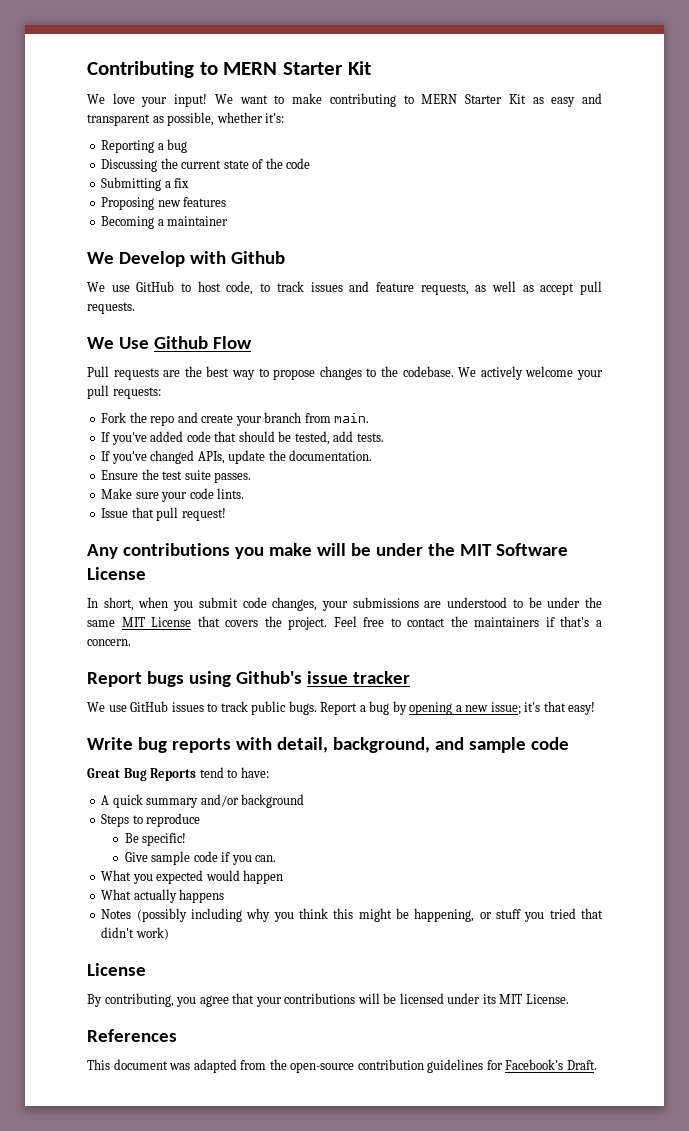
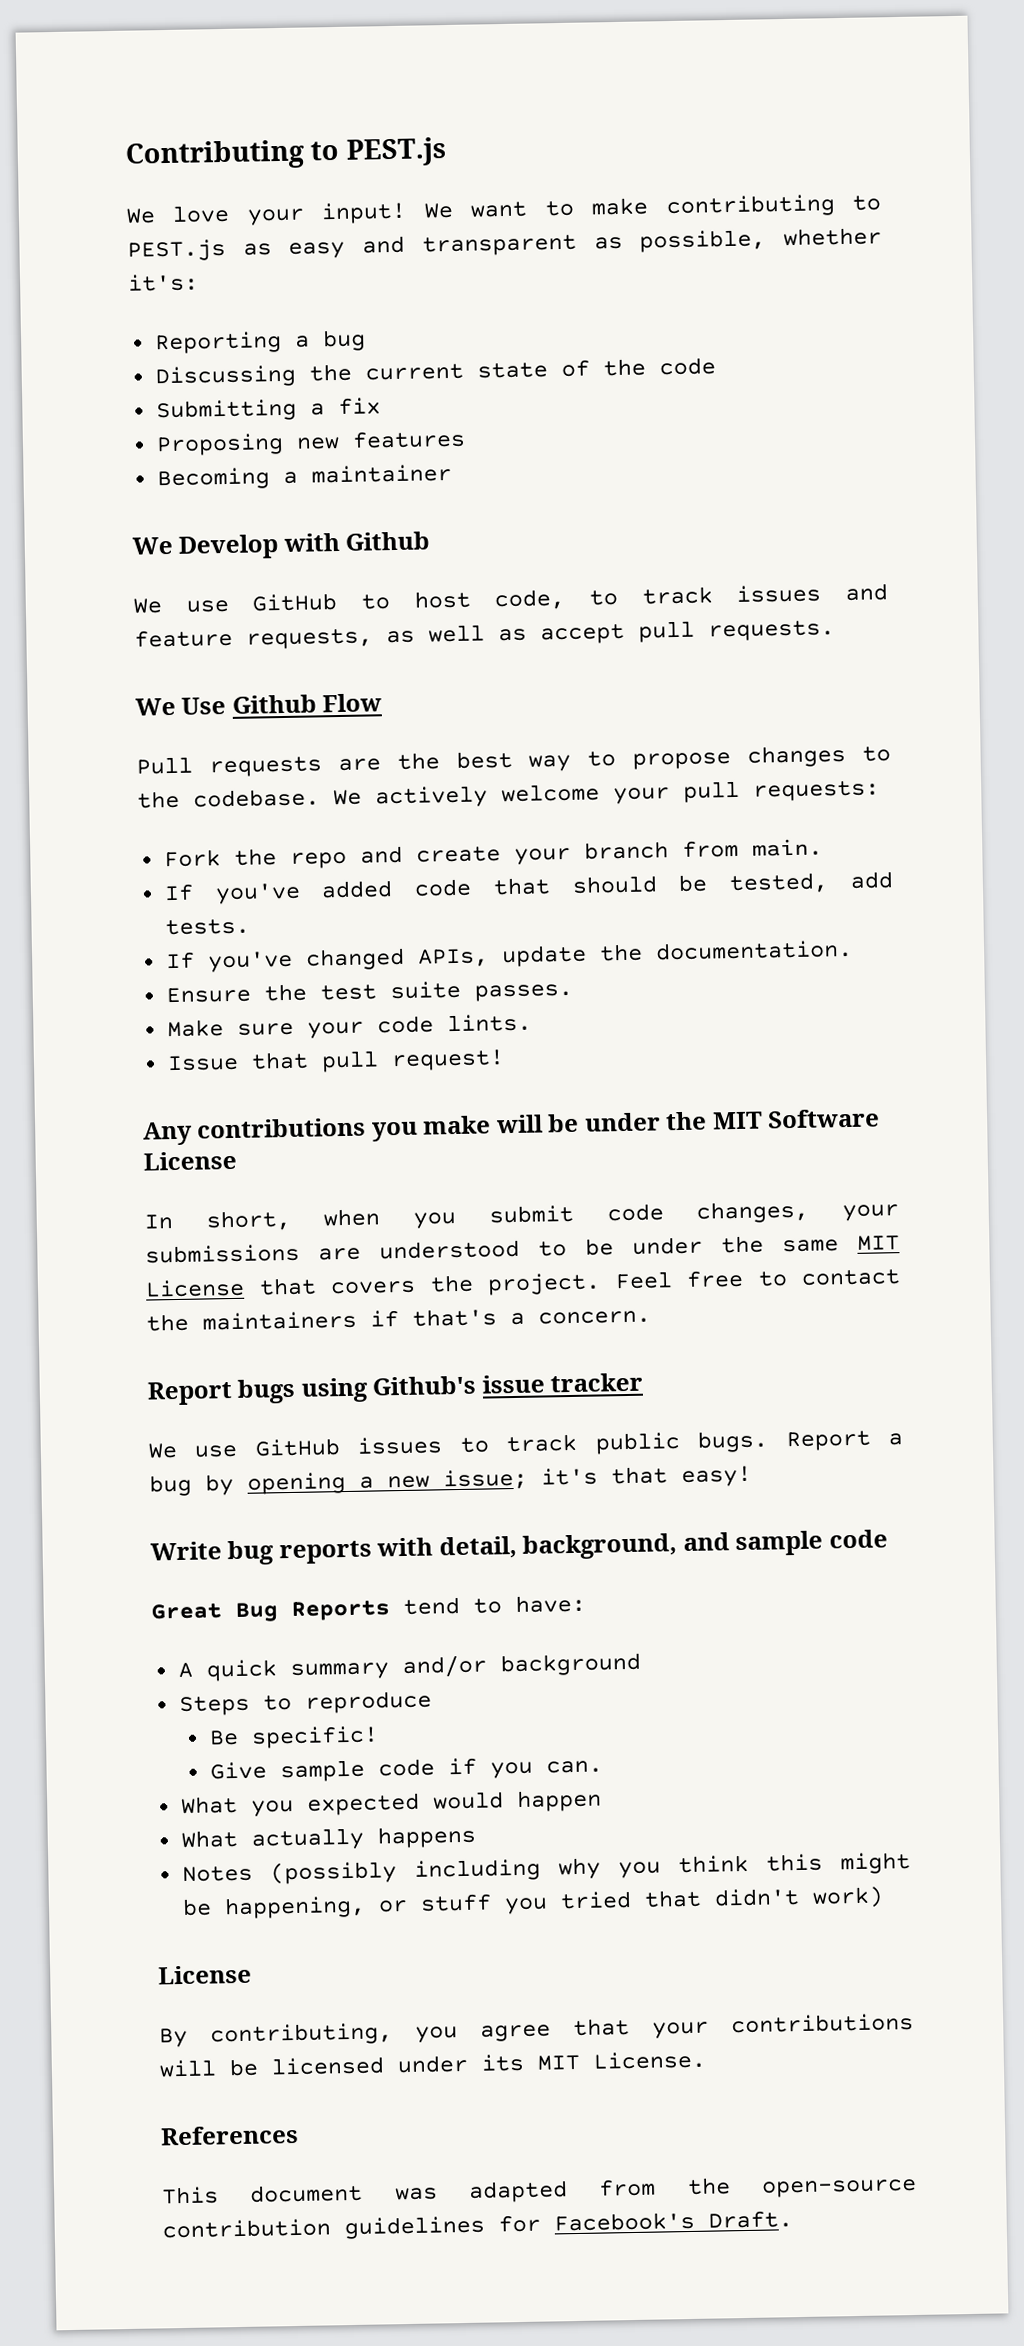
- Contributing to MERN Starter Kit
+ Contributing to PEST.js
- We want to make contributing to MERN Starter Kit as easy and transparent as possible, whether it's:
+ We want to make contributing to PEST.js as easy and transparent as possible, whether it's:

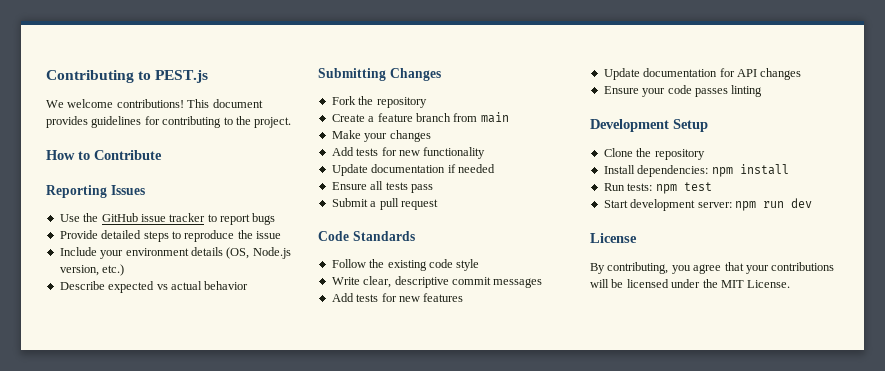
- We love your input! We want to make contributing to PEST.js as easy and transparent as possible, whether it's:
- Reporting a bug
- Discussing the current state of the code
- Submitting a fix
- Proposing new features
- Becoming a maintainer
- We Develop with Github
- We use GitHub to host code, to track issues and feature requests, as well as accept pull requests.
- We Use Github Flow
- Pull requests are the best way to propose changes to the codebase. We actively welcome your pull requests:
- Fork the repo and create your branch from main.
- If you've added code that should be tested, add tests.
- If you've changed APIs, update the documentation.
- Ensure the test suite passes.
- Make sure your code lints.
- Issue that pull request!
- Any contributions you make will be under the MIT Software License
- In short, when you submit code changes, your submissions are understood to be under the same MIT License that covers the project. Feel free to contact the maintainers if that's a concern.
- Report bugs using Github's issue tracker
- We use GitHub issues to track public bugs. Report a bug by opening a new issue; it's that easy!
- Write bug reports with detail, background, and sample code
- Great Bug Reports tend to have:
- A quick summary and/or background
- Steps to reproduce
- Be specific!
- Give sample code if you can.
- What you expected would happen
- What actually happens
- Notes (possibly including why you think this might be happening, or stuff you tried that didn't work)
+ We welcome contributions! This document provides guidelines for contributing to the project.
+ How to Contribute
+ Reporting Issues
+ Use the GitHub issue tracker to report bugs
+ Provide detailed steps to reproduce the issue
+ Include your environment details (OS, Node.js version, etc.)
+ Describe expected vs actual behavior
+ Submitting Changes
+ Fork the repository
+ Create a feature branch from main
+ Make your changes
+ Add tests for new functionality
+ Update documentation if needed
+ Ensure all tests pass
+ Submit a pull request
+ Code Standards
+ Follow the existing code style
+ Write clear, descriptive commit messages
+ Add tests for new features
+ Update documentation for API changes
+ Ensure your code passes linting
+ Development Setup
+ Clone the repository
+ Install dependencies: npm install
+ Run tests: npm test
+ Start development server: npm run dev
- By contributing, you agree that your contributions will be licensed under its MIT License.
+ By contributing, you agree that your contributions will be licensed under the MIT License.
- References
- This document was adapted from the open-source contribution guidelines for Facebook's Draft.

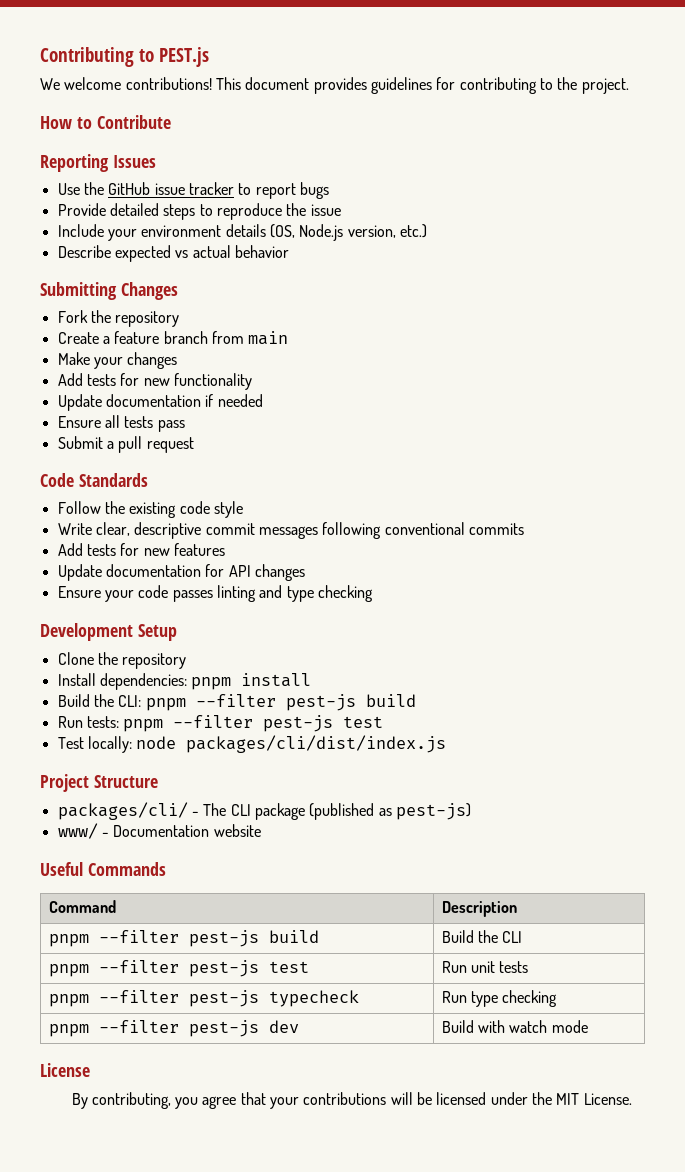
- Write clear, descriptive commit messages
+ Write clear, descriptive commit messages following conventional commits
- Ensure your code passes linting
+ Ensure your code passes linting and type checking
- Install dependencies: npm install
+ Install dependencies: pnpm install
- Run tests: npm test
- Start development server: npm run dev
+ Build the CLI: pnpm --filter pest-js build
+ Run tests: pnpm --filter pest-js test
+ Test locally: node packages/cli/dist/index.js
+ Project Structure
+ packages/cli/ - The CLI package (published as pest-js)
+ www/ - Documentation website
+ Useful Commands
+ Command | Description
+ pnpm --filter pest-js build | Build the CLI
+ pnpm --filter pest-js test | Run unit tests
+ pnpm --filter pest-js typecheck | Run type checking
+ pnpm --filter pest-js dev | Build with watch mode

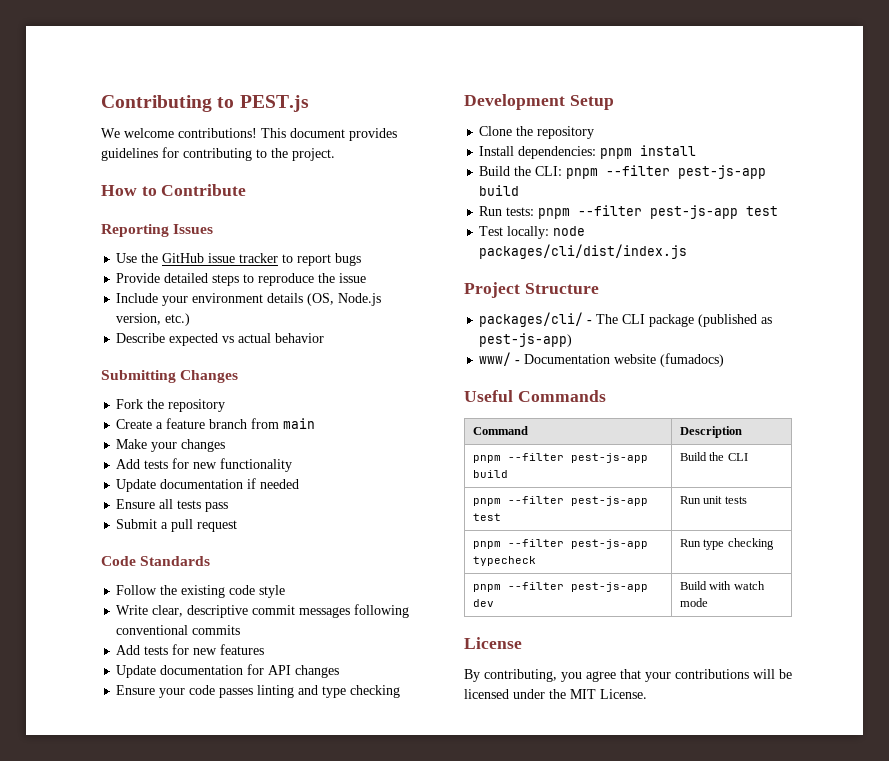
- Build the CLI: pnpm --filter pest-js build
+ Build the CLI: pnpm --filter pest-js-app build
- Run tests: pnpm --filter pest-js test
+ Run tests: pnpm --filter pest-js-app test
- packages/cli/ - The CLI package (published as pest-js)
+ packages/cli/ - The CLI package (published as pest-js-app)
- www/ - Documentation website
+ www/ - Documentation website (fumadocs)
- pnpm --filter pest-js build | Build the CLI
+ pnpm --filter pest-js-app build | Build the CLI
- pnpm --filter pest-js test | Run unit tests
+ pnpm --filter pest-js-app test | Run unit tests
- pnpm --filter pest-js typecheck | Run type checking
+ pnpm --filter pest-js-app typecheck | Run type checking
- pnpm --filter pest-js dev | Build with watch mode
+ pnpm --filter pest-js-app dev | Build with watch mode

